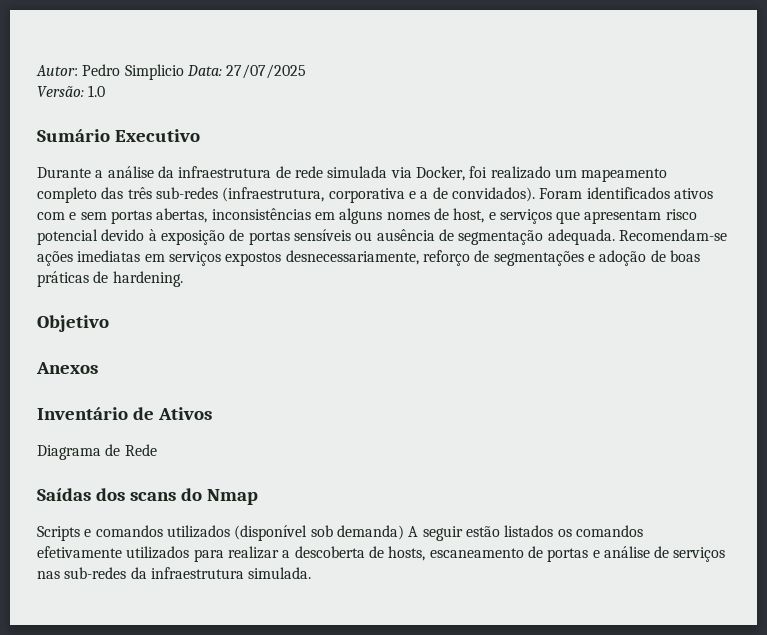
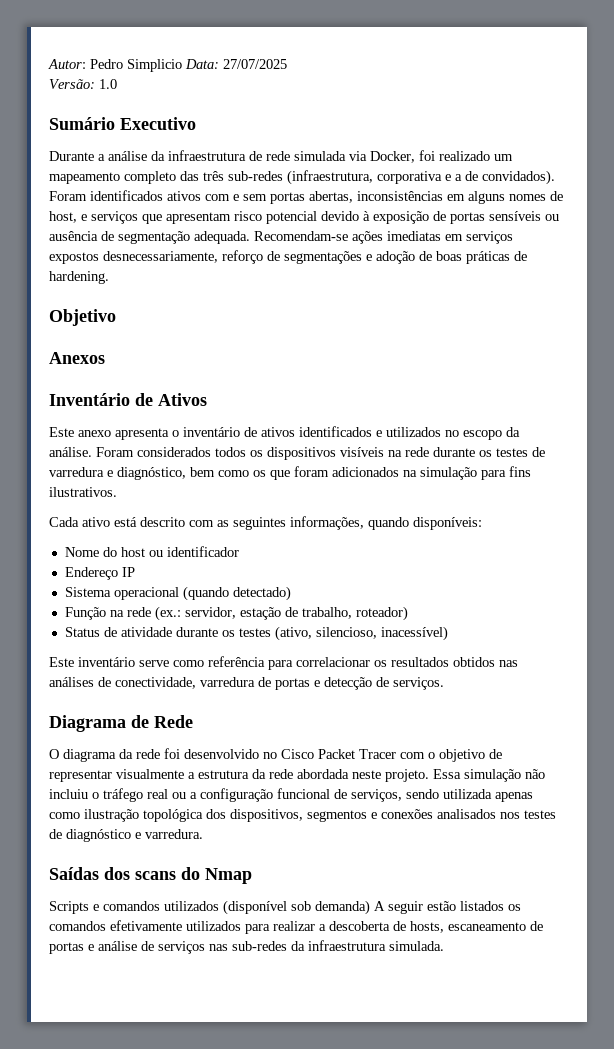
+ Este anexo apresenta o inventário de ativos identificados e utilizados no escopo da análise. Foram considerados todos os dispositivos visíveis na rede durante os testes de varredura e diagnóstico, bem como os que foram adicionados na simulação para fins ilustrativos.
+ Cada ativo está descrito com as seguintes informações, quando disponíveis:
+ Nome do host ou identificador
+ Endereço IP
+ Sistema operacional (quando detectado)
+ Função na rede (ex.: servidor, estação de trabalho, roteador)
+ Status de atividade durante os testes (ativo, silencioso, inacessível)
+ Este inventário serve como referência para correlacionar os resultados obtidos nas análises de conectividade, varredura de portas e detecção de serviços.
  Diagrama de Rede
+ O diagrama da rede foi desenvolvido no Cisco Packet Tracer com o objetivo de representar visualmente a estrutura da rede abordada neste projeto. Essa simulação não incluiu o tráfego real ou a configuração funcional de serviços, sendo utilizada apenas como ilustração topológica dos dispositivos, segmentos e conexões analisados nos testes de diagnóstico e varredura.

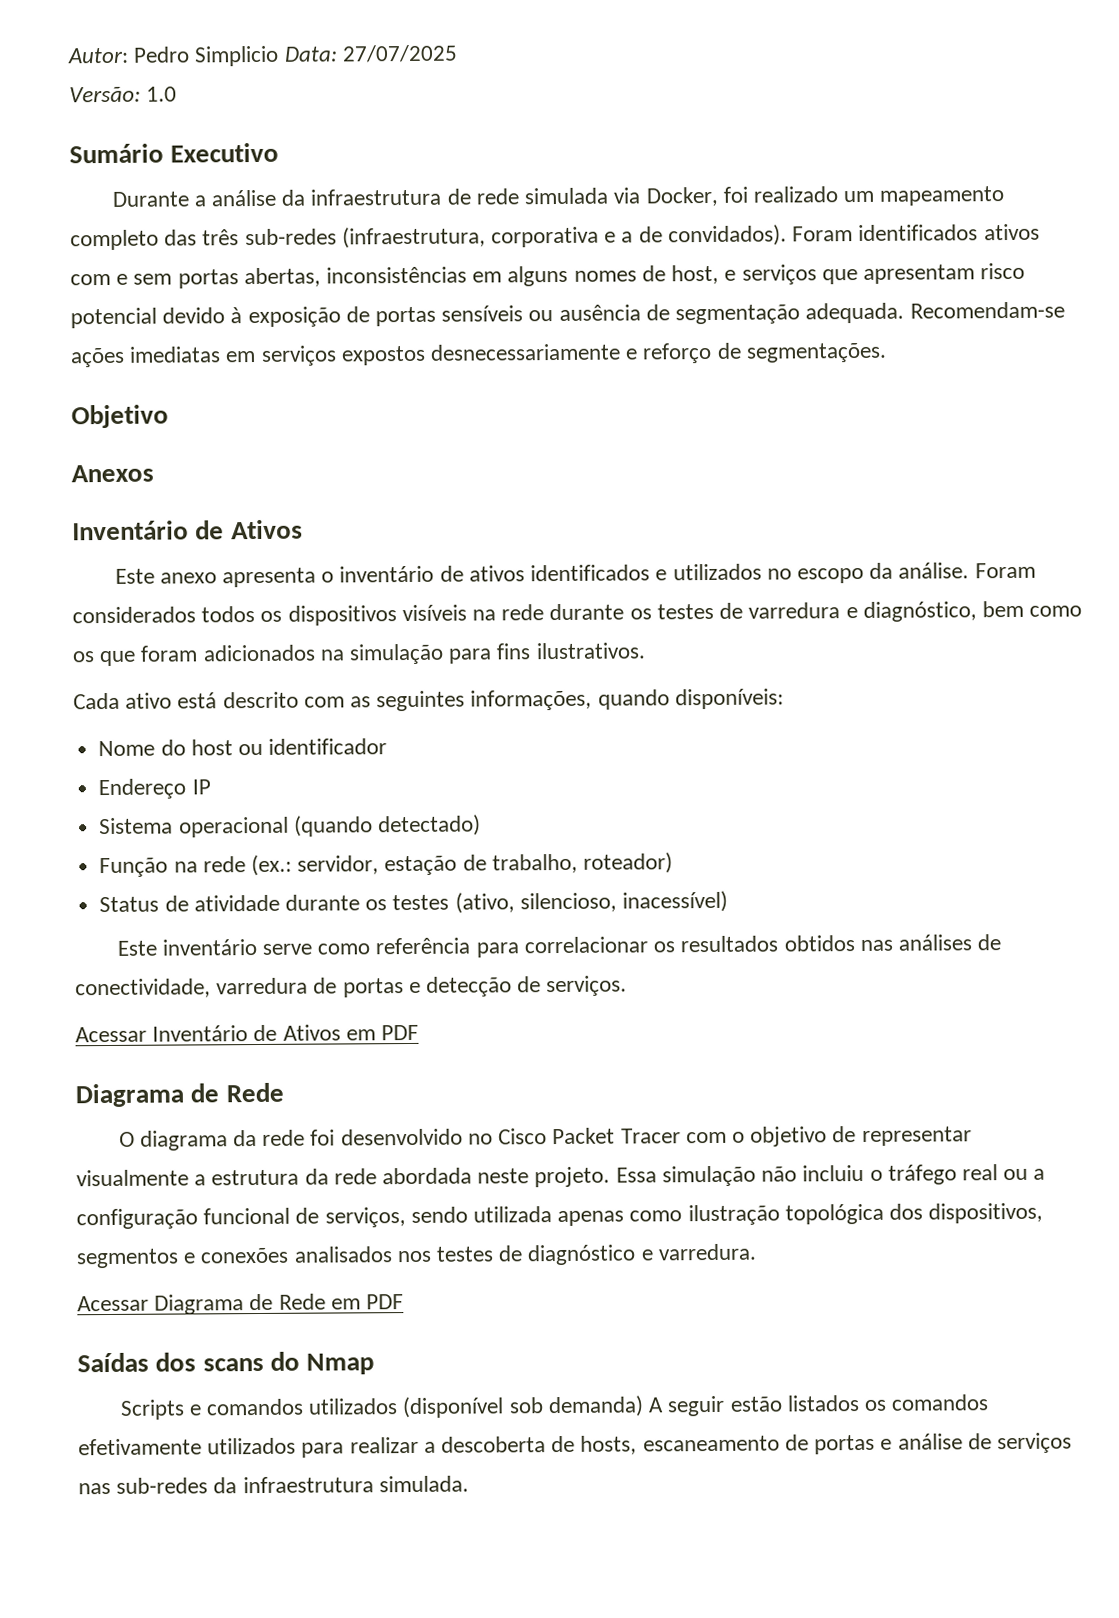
- Recomendam-se ações imediatas em serviços expostos desnecessariamente, reforço de segmentações e adoção de boas práticas de hardening.
+ Recomendam-se ações imediatas em serviços expostos desnecessariamente e reforço de segmentações.
+ Acessar Inventário de Ativos em PDF
+ Acessar Diagrama de Rede em PDF

